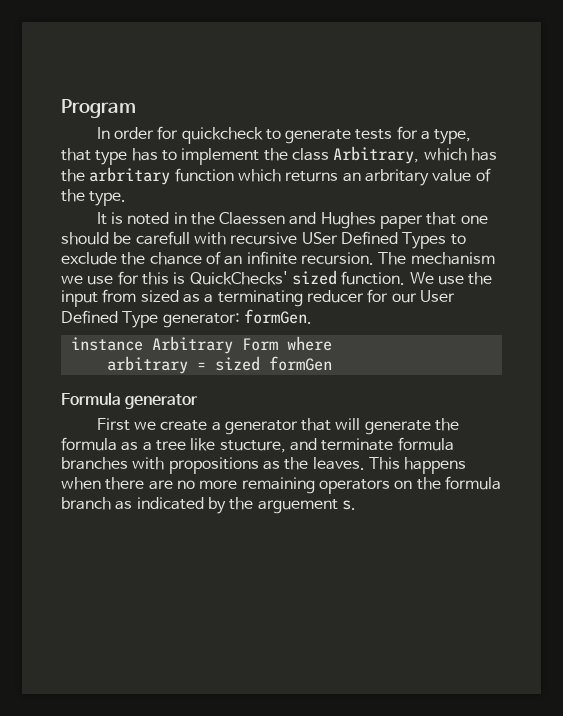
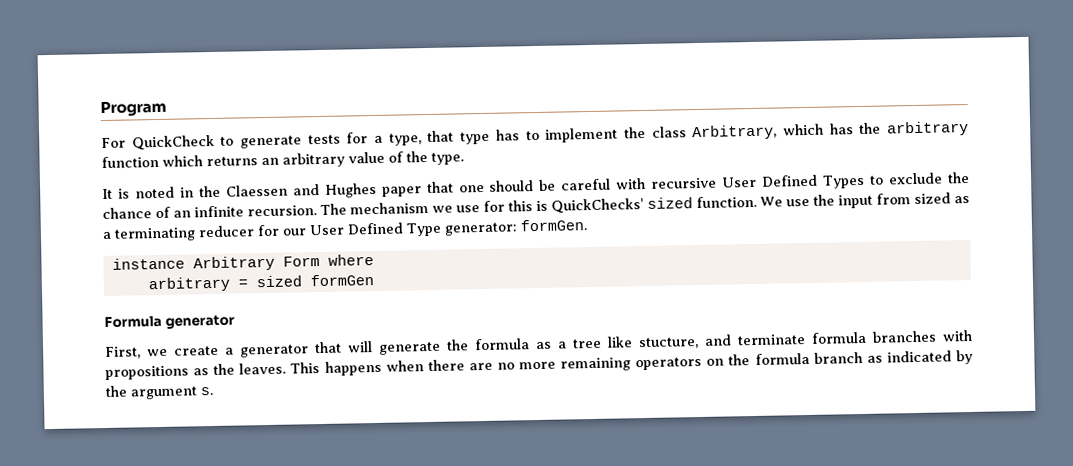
- In order for quickcheck to generate tests for a type, that type has to implement the class Arbitrary, which has the arbritary function which returns an arbritary value of the type.
+ For QuickCheck to generate tests for a type, that type has to implement the class Arbitrary, which has the arbitrary function which returns an arbitrary value of the type.
- It is noted in the Claessen and Hughes paper that one should be carefull with recursive USer Defined Types to exclude the chance of an infinite recursion.
+ It is noted in the Claessen and Hughes paper that one should be careful with recursive User Defined Types to exclude the chance of an infinite recursion.
- First we create a generator that will generate the formula as a tree like stucture, and terminate formula branches with propositions as the leaves.
+ First, we create a generator that will generate the formula as a tree like stucture, and terminate formula branches with propositions as the leaves.
- This happens when there are no more remaining operators on the formula branch as indicated by the arguement s.
+ This happens when there are no more remaining operators on the formula branch as indicated by the argument s.

